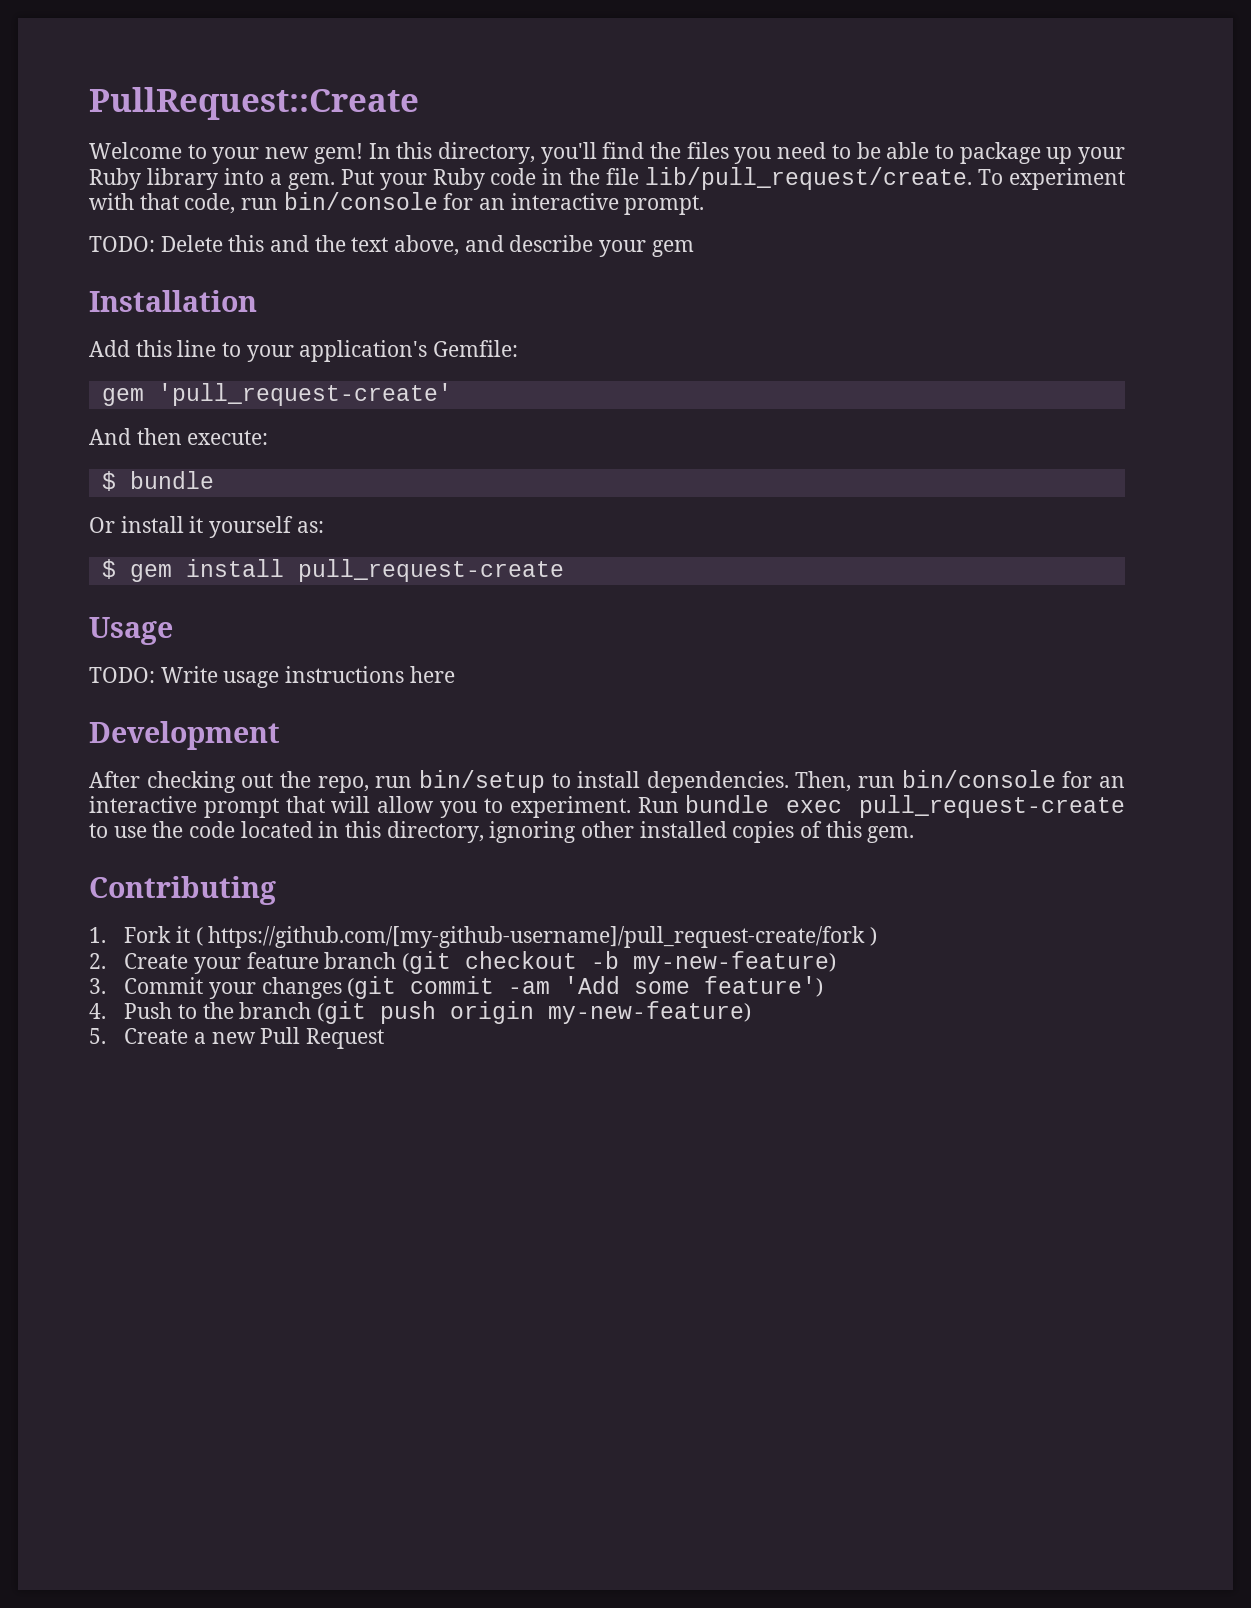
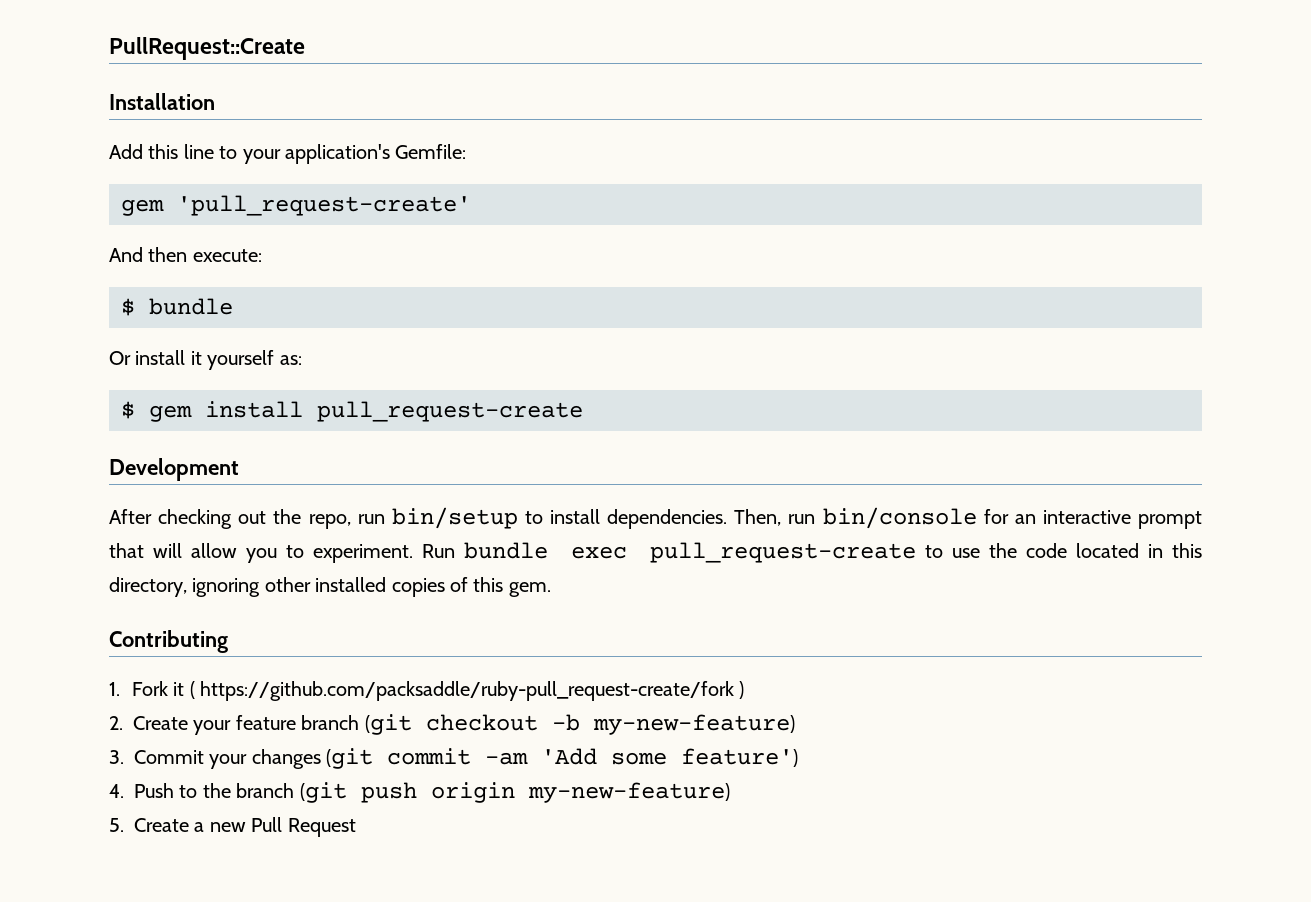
- Welcome to your new gem! In this directory, you'll find the files you need to be able to package up your Ruby library into a gem. Put your Ruby code in the file lib/pull_request/create. To experiment with that code, run bin/console for an interactive prompt.
- TODO: Delete this and the text above, and describe your gem
- Usage
- TODO: Write usage instructions here
- 1. Fork it ( https://github.com/[my-github-username]/pull_request-create/fork )
+ 1. Fork it ( https://github.com/packsaddle/ruby-pull_request-create/fork )

